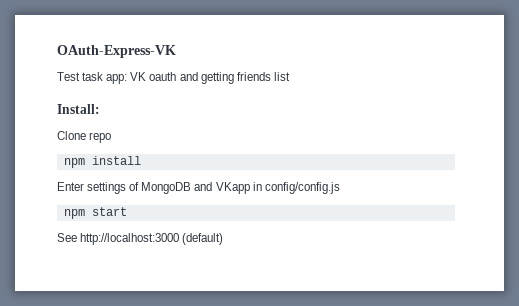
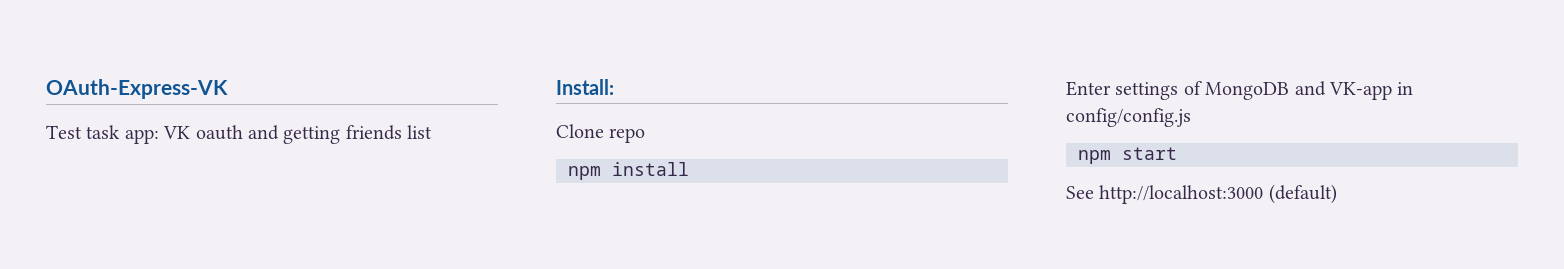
- Enter settings of MongoDB and VKapp in config/config.js
+ Enter settings of MongoDB and VK-app in config/config.js

